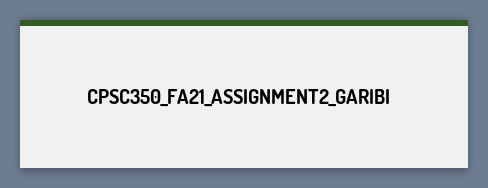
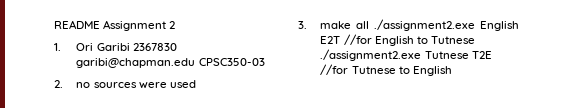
- CPSC350_FA21_ASSIGNMENT2_GARIBI
+ README Assignment 2
+ 1. Ori Garibi 2367830 garibi@chapman.edu CPSC350-03
+ 2. no sources were used
+ 3. make all ./assignment2.exe English E2T //for English to Tutnese ./assignment2.exe Tutnese T2E //for Tutnese to English

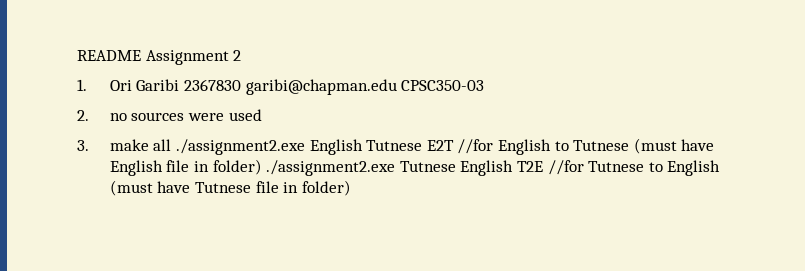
- 3. make all ./assignment2.exe English E2T //for English to Tutnese ./assignment2.exe Tutnese T2E //for Tutnese to English
+ 3. make all ./assignment2.exe English Tutnese E2T //for English to Tutnese (must have English file in folder) ./assignment2.exe Tutnese English T2E //for Tutnese to English (must have Tutnese file in folder)

